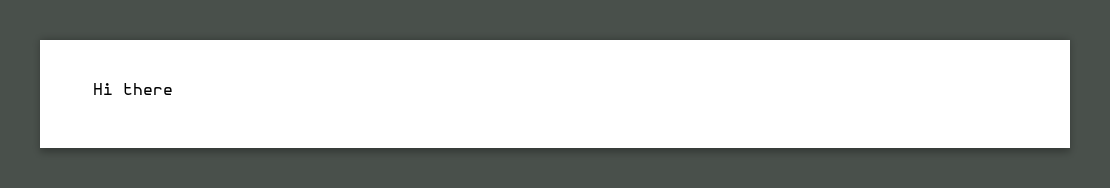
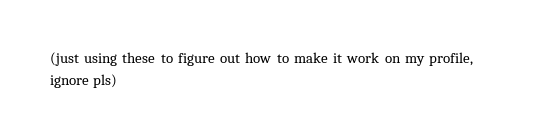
- Hi there
+ (just using these to figure out how to make it work on my profile, ignore pls)

